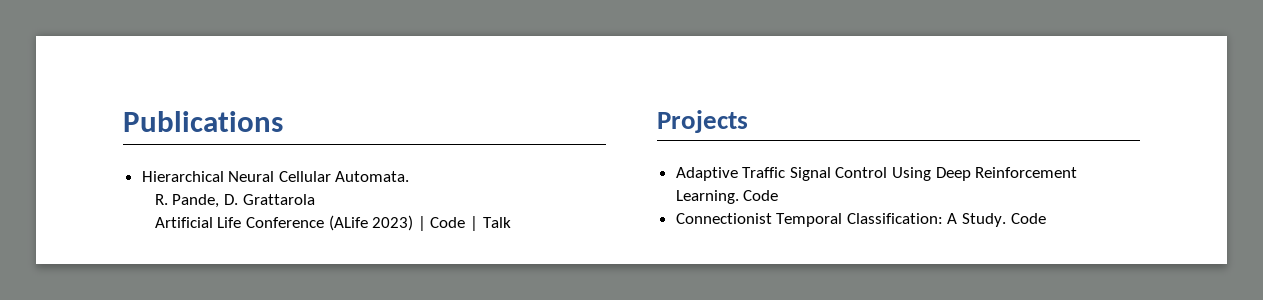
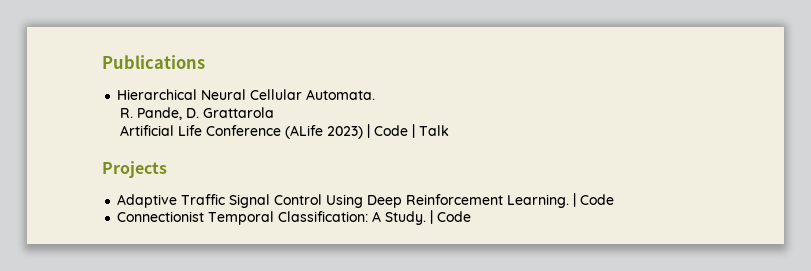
- Adaptive Traffic Signal Control Using Deep Reinforcement Learning. Code
+ Adaptive Traffic Signal Control Using Deep Reinforcement Learning. | Code
- Connectionist Temporal Classification: A Study. Code
+ Connectionist Temporal Classification: A Study. | Code

